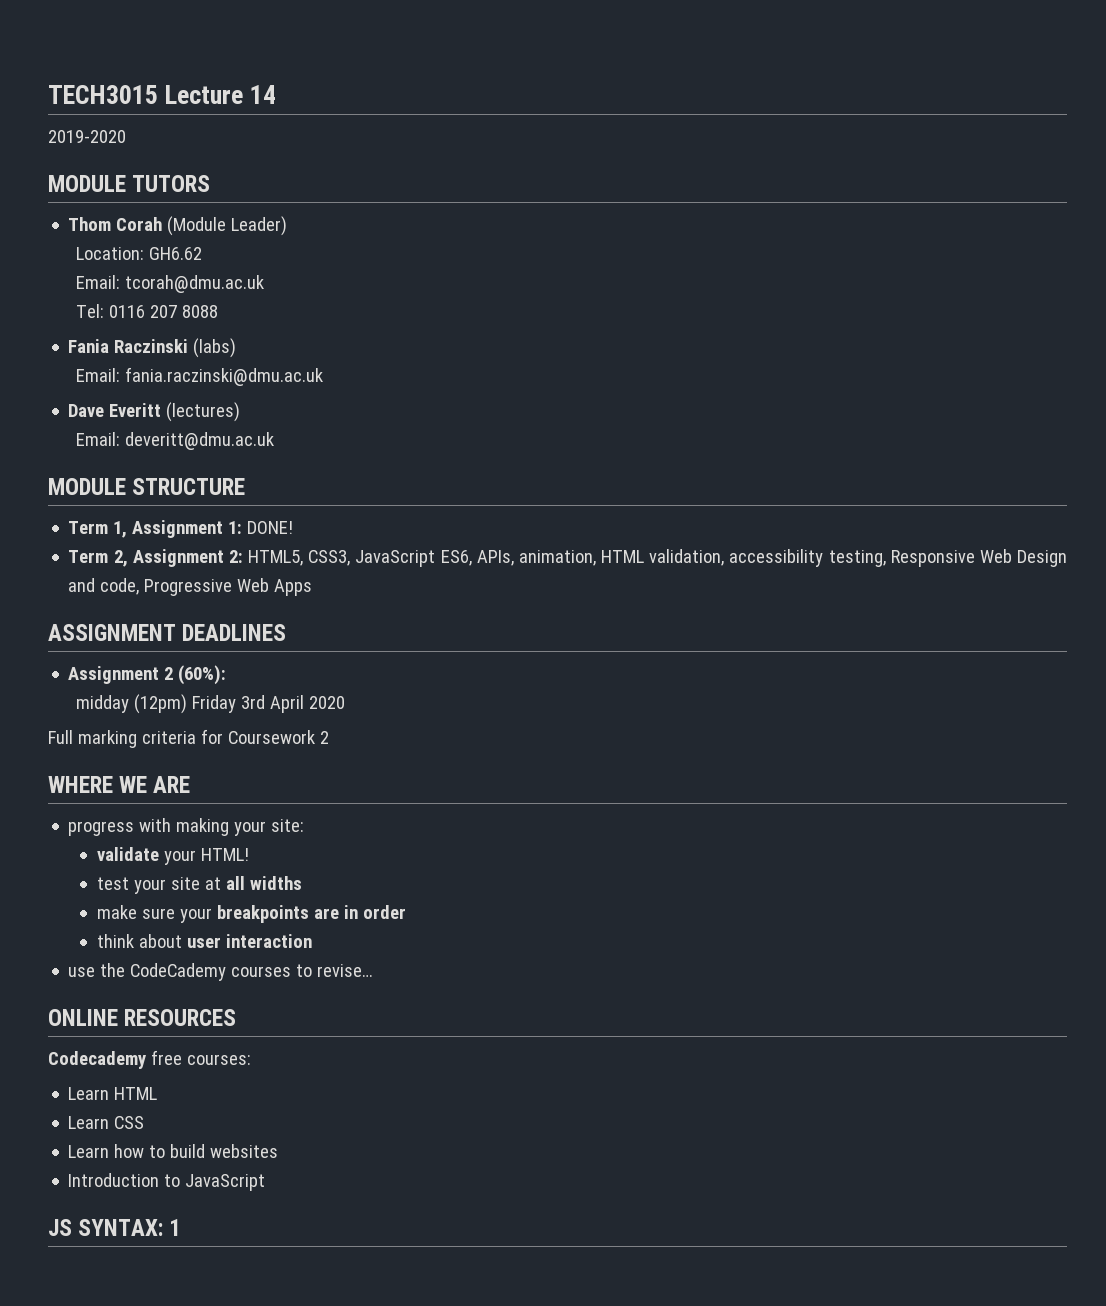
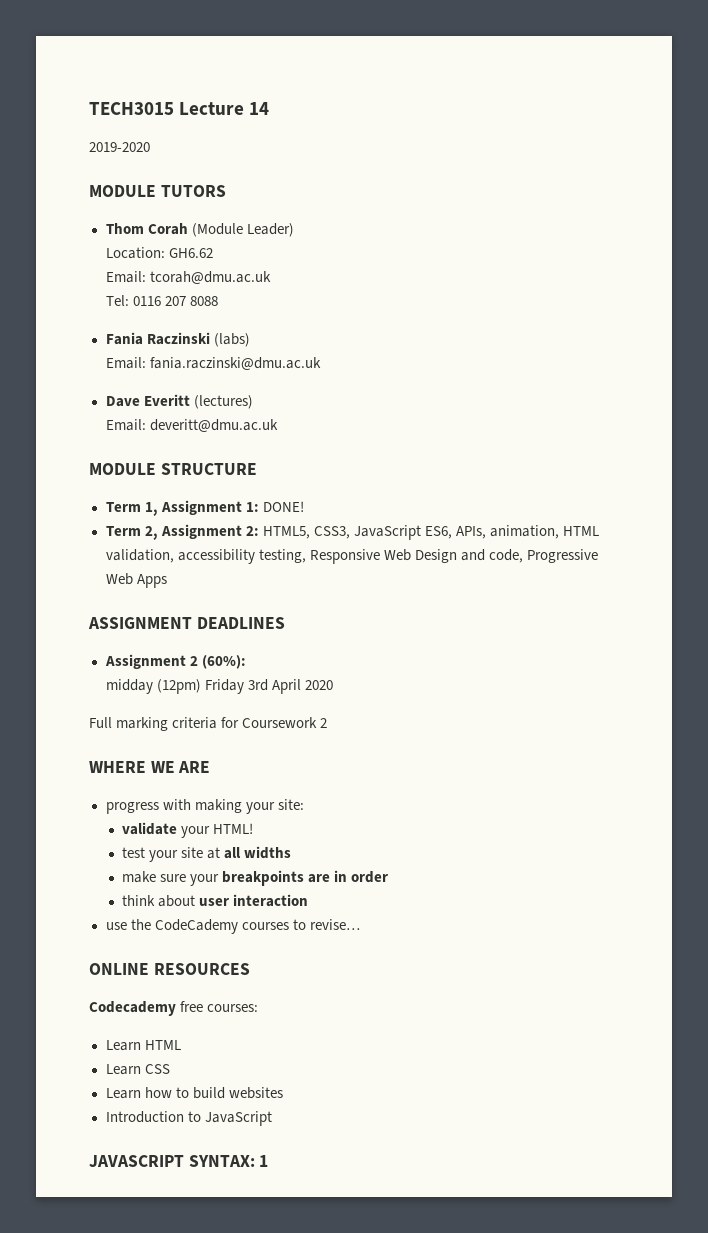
- JS SYNTAX: 1
+ JAVASCRIPT SYNTAX: 1

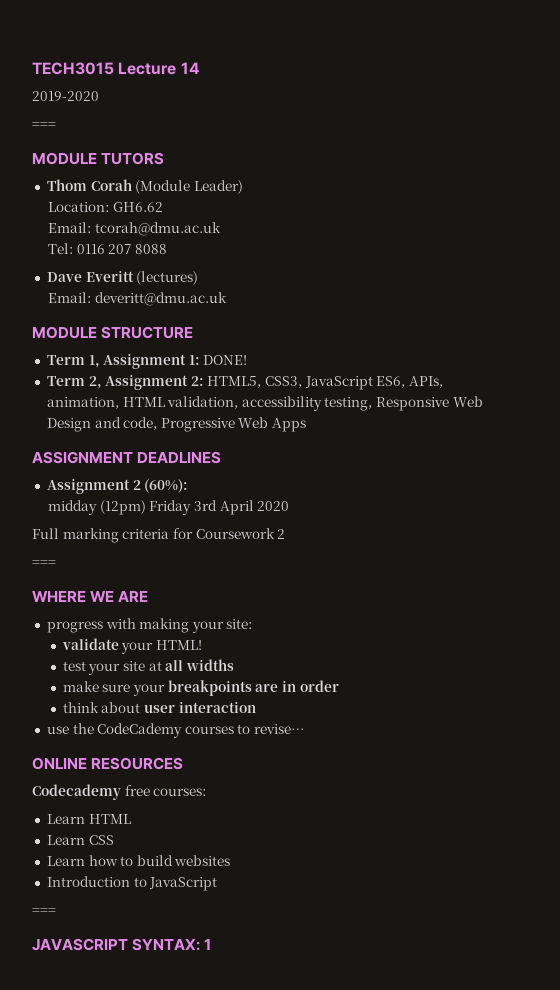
  2019-2020
+ ===
- Fania Raczinski (labs)
- Email: fania.raczinski@dmu.ac.uk
  Full marking criteria for Coursework 2
+ ===
  Introduction to JavaScript
+ ===

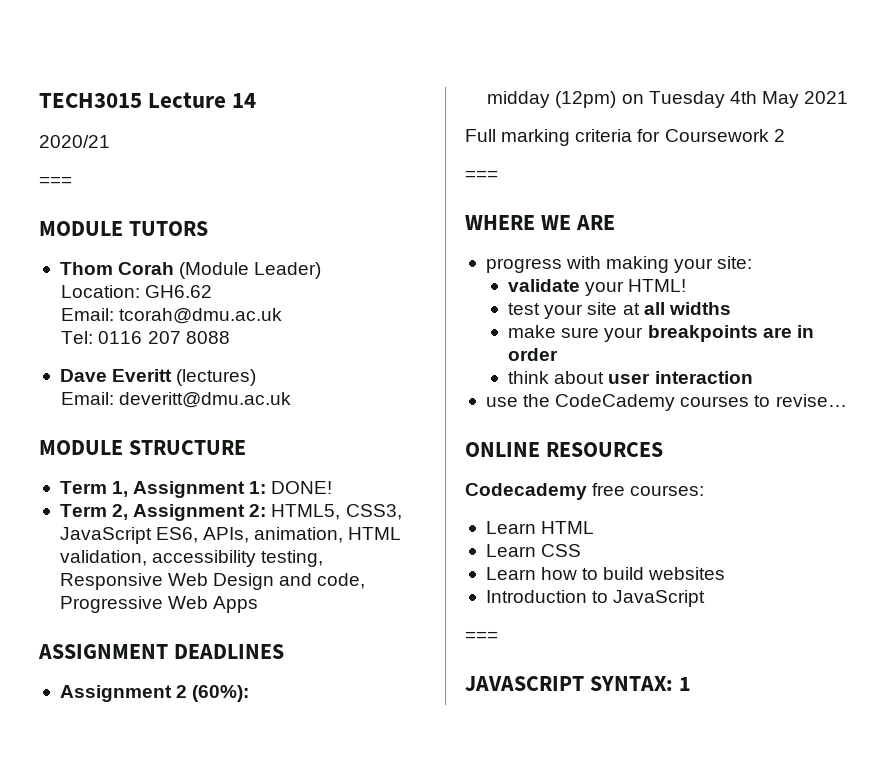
- 2019-2020
+ 2020/21
- midday (12pm) Friday 3rd April 2020
+ midday (12pm) on Tuesday 4th May 2021

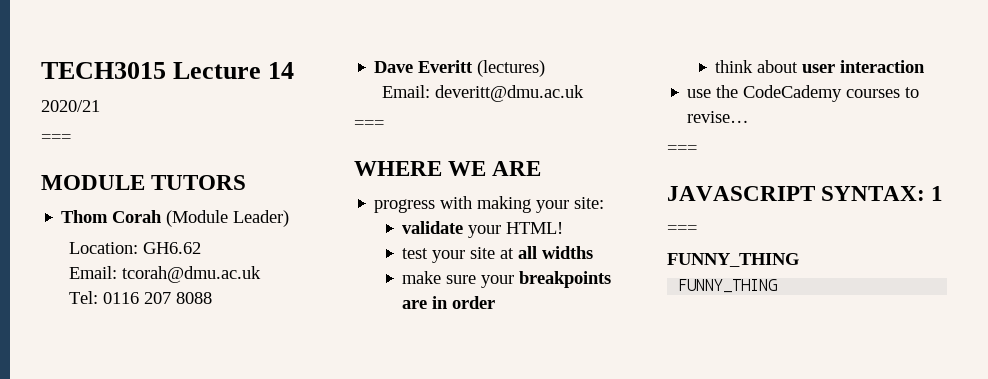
- MODULE STRUCTURE
- Term 1, Assignment 1: DONE!
- Term 2, Assignment 2: HTML5, CSS3, JavaScript ES6, APIs, animation, HTML validation, accessibility testing, Responsive Web Design and code, Progressive Web Apps
- ASSIGNMENT DEADLINES
- Assignment 2 (60%):
- midday (12pm) on Tuesday 4th May 2021
- Full marking criteria for Coursework 2
- ONLINE RESOURCES
- Codecademy free courses:
- Learn HTML
- Learn CSS
- Learn how to build websites
- Introduction to JavaScript
  JAVASCRIPT SYNTAX: 1
+ ===
+ FUNNY_THING
+ FUNNY_THING

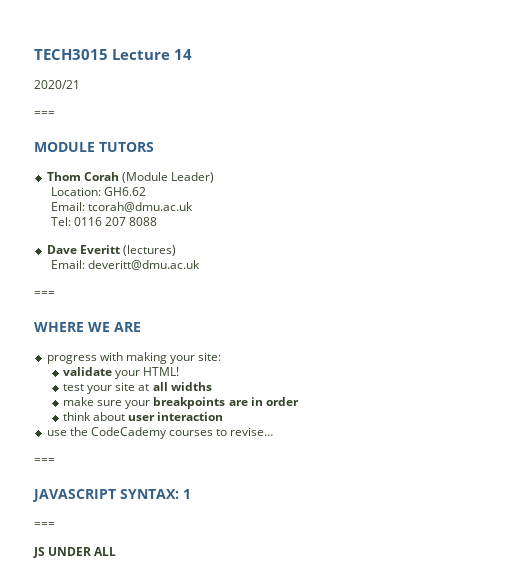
  JAVASCRIPT SYNTAX: 1
  ===
- FUNNY_THING
- FUNNY_THING
+ JS UNDER ALL

